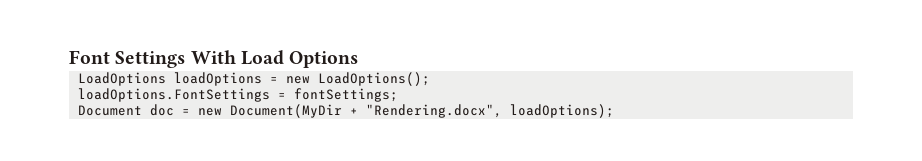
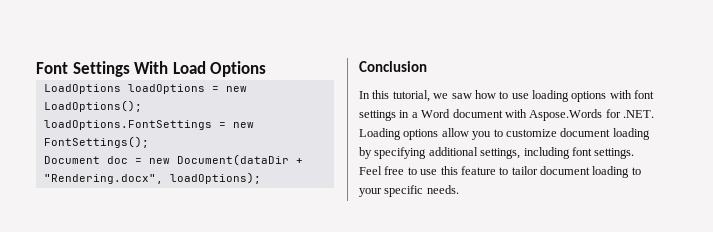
- loadOptions.FontSettings = fontSettings;
+ loadOptions.FontSettings = new FontSettings();
- Document doc = new Document(MyDir + "Rendering.docx", loadOptions);
+ Document doc = new Document(dataDir + "Rendering.docx", loadOptions);
+ Conclusion
+ In this tutorial, we saw how to use loading options with font settings in a Word document with Aspose.Words for .NET. Loading options allow you to customize document loading by specifying additional settings, including font settings. Feel free to use this feature to tailor document loading to your specific needs.

